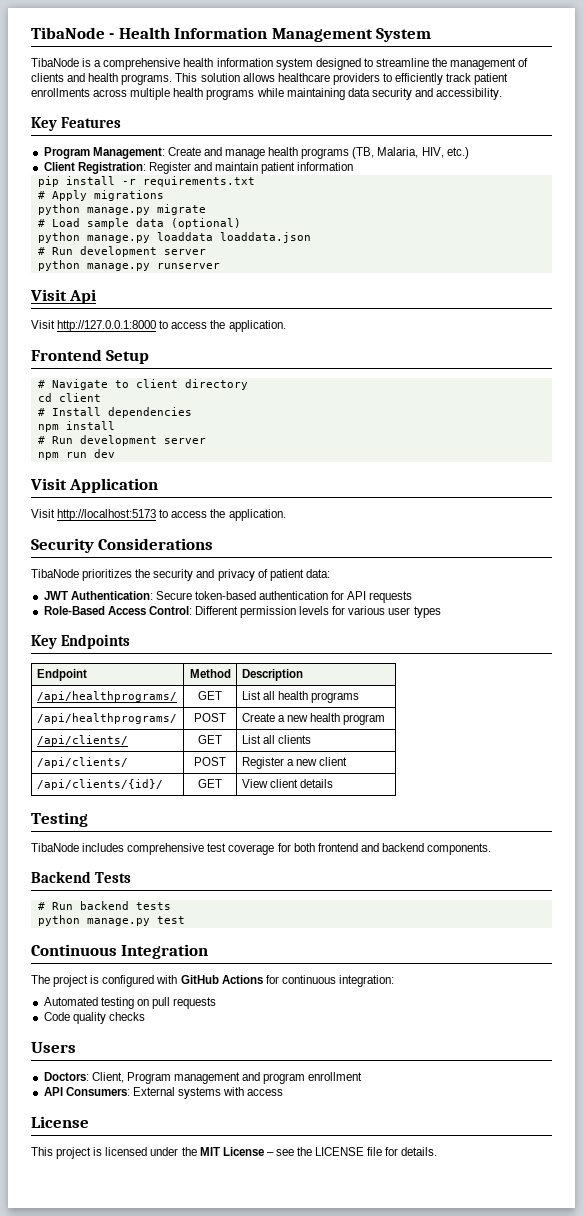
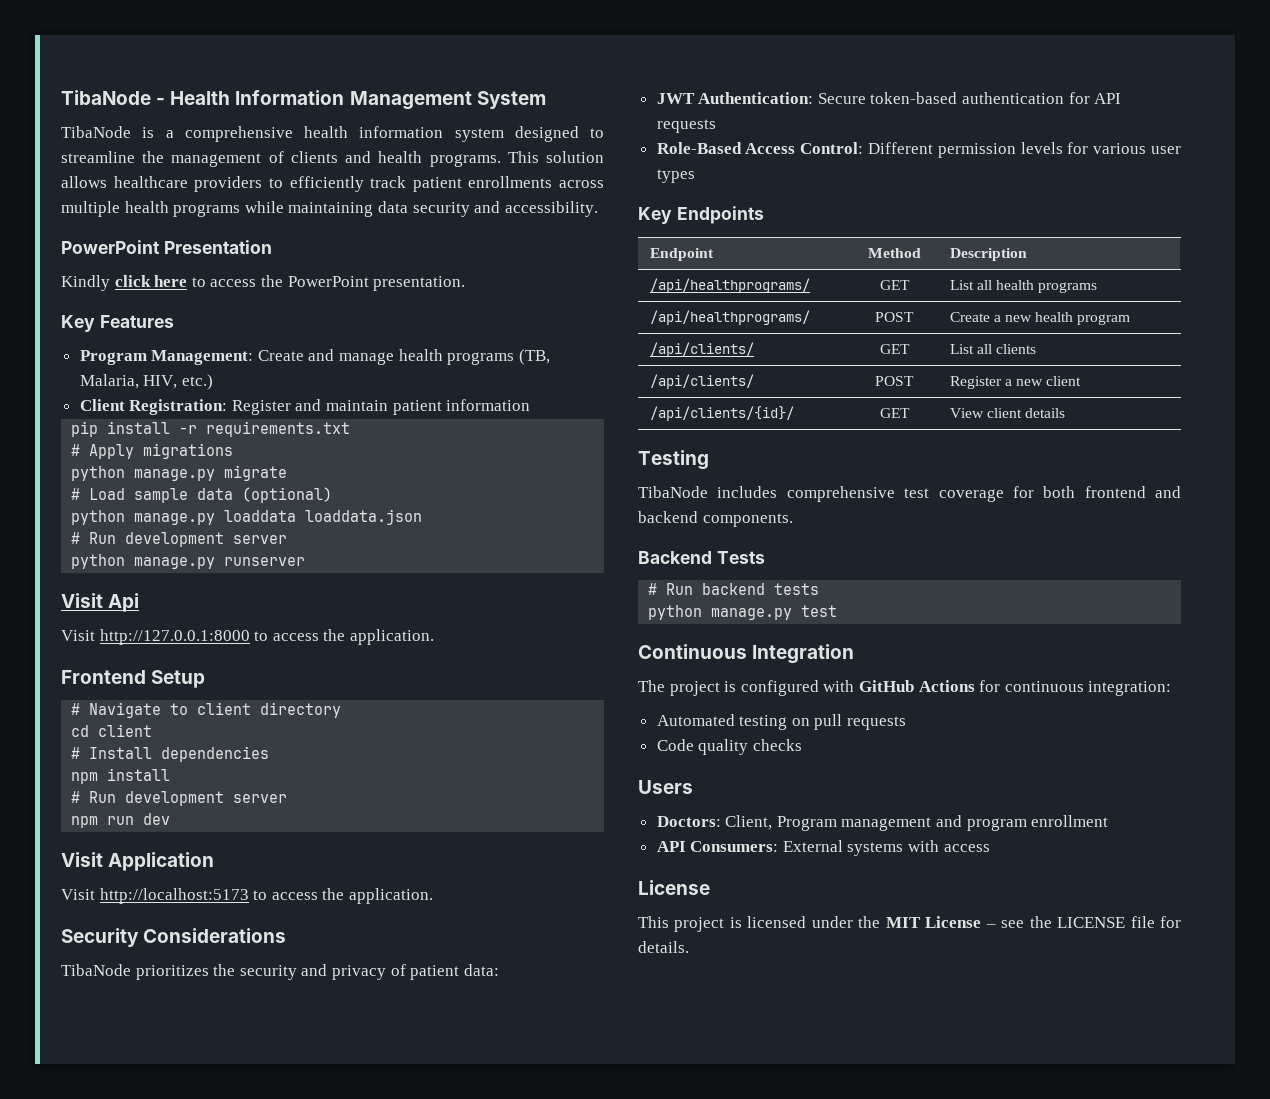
+ PowerPoint Presentation
+ Kindly click here to access the PowerPoint presentation.

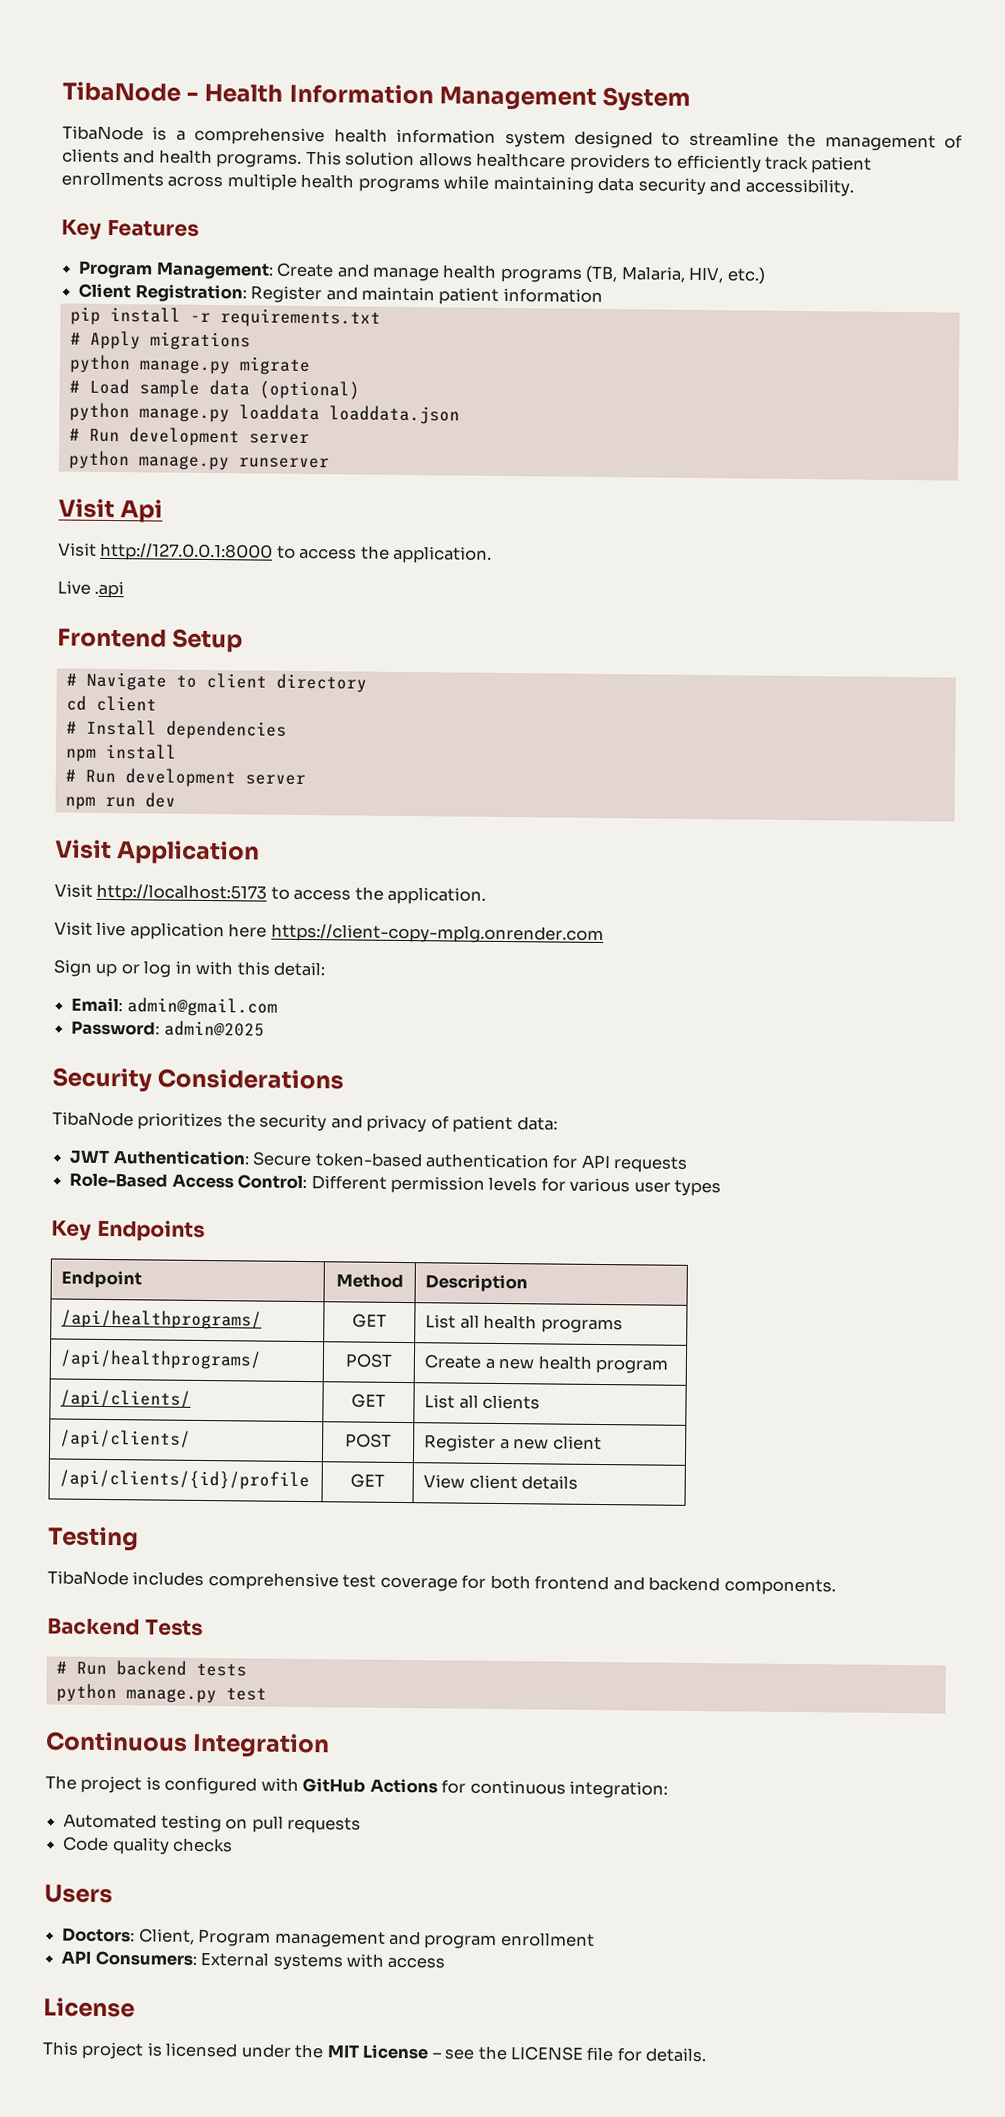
- PowerPoint Presentation
- Kindly click here to access the PowerPoint presentation.
+ Live .api
+ Visit live application here https://client-copy-mplg.onrender.com
+ Sign up or log in with this detail:
+ Email: admin@gmail.com
+ Password: admin@2025
- /api/clients/{id}/ | GET | View client details
+ /api/clients/{id}/profile | GET | View client details

